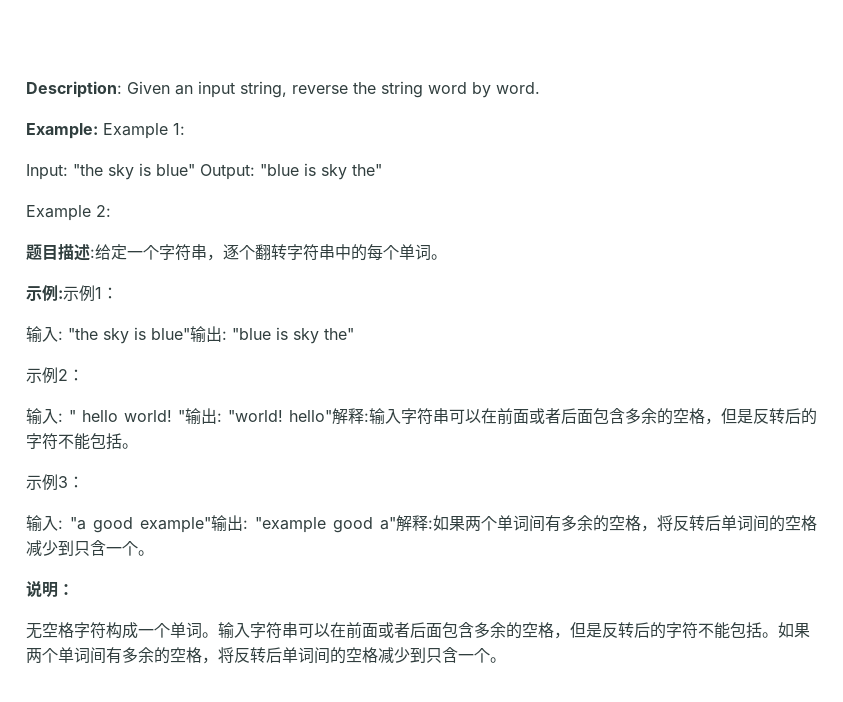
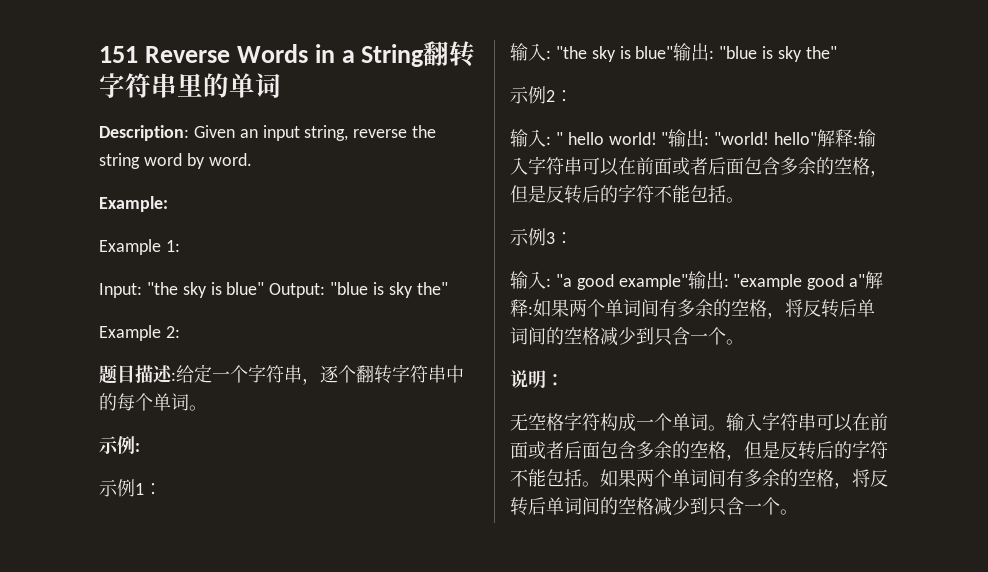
+ 151 Reverse Words in a String翻转字符串里的单词
- Example: Example 1:
+ Example:
+ Example 1:
- 示例:示例1：
+ 示例:
+ 示例1：

